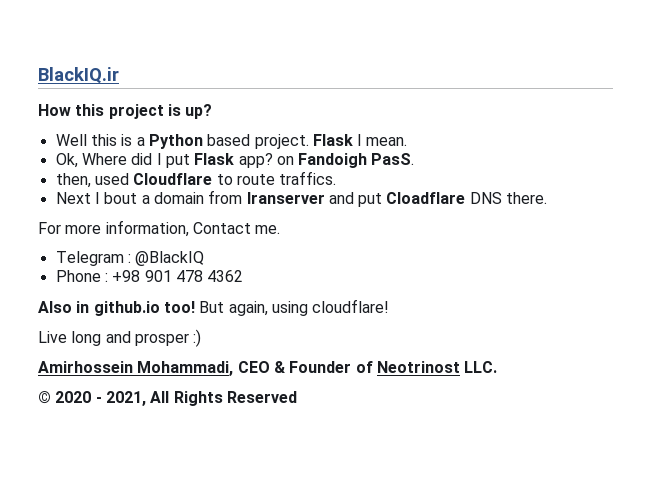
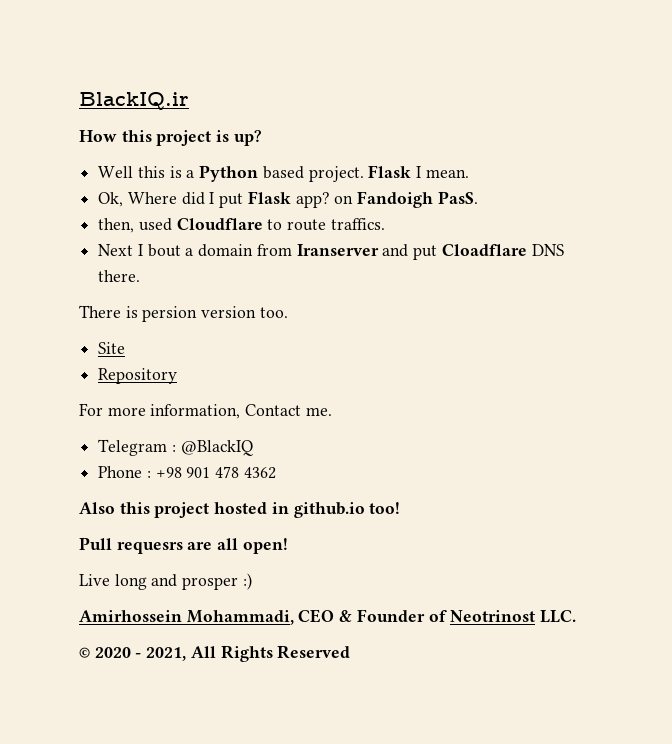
+ There is persion version too.
+ Site
+ Repository
- Also in github.io too! But again, using cloudflare!
+ Also this project hosted in github.io too!
+ Pull requesrs are all open!

